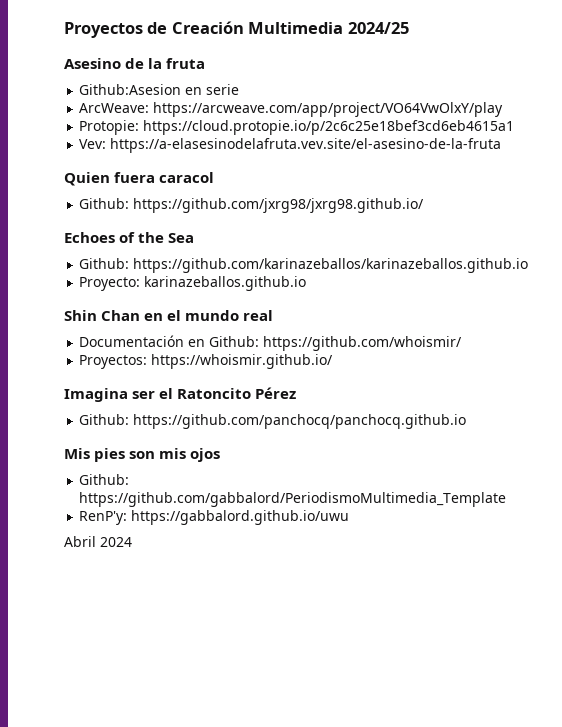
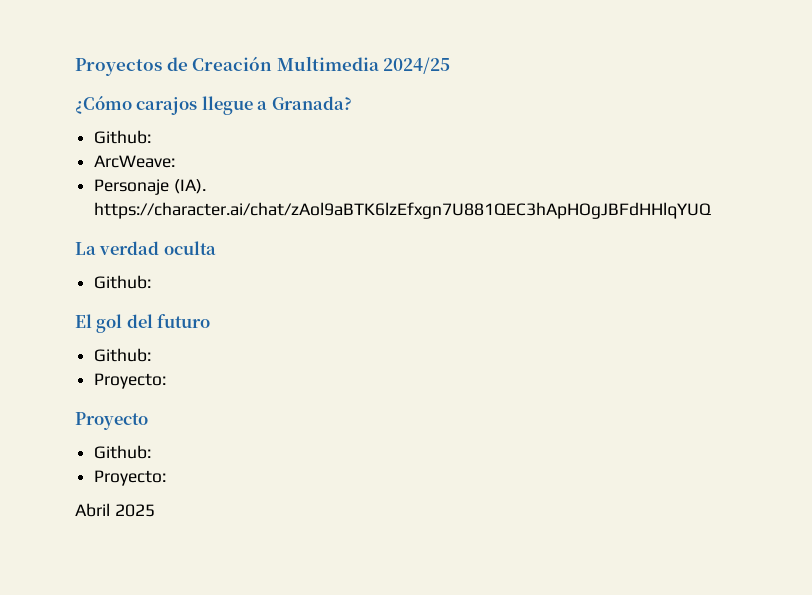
- Asesino de la fruta
- Github:Asesion en serie
- ArcWeave: https://arcweave.com/app/project/VO64VwOlxY/play
- Protopie: https://cloud.protopie.io/p/2c6c25e18bef3cd6eb4615a1
- Vev: https://a-elasesinodelafruta.vev.site/el-asesino-de-la-fruta
- Quien fuera caracol
- Github: https://github.com/jxrg98/jxrg98.github.io/
- Echoes of the Sea
- Github: https://github.com/karinazeballos/karinazeballos.github.io
- Proyecto: karinazeballos.github.io
- Shin Chan en el mundo real
- Documentación en Github: https://github.com/whoismir/
- Proyectos: https://whoismir.github.io/
- Imagina ser el Ratoncito Pérez
- Github: https://github.com/panchocq/panchocq.github.io
- Mis pies son mis ojos
- Github: https://github.com/gabbalord/PeriodismoMultimedia_Template
- RenP'y: https://gabbalord.github.io/uwu
+ ¿Cómo carajos llegue a Granada?
+ Github:
+ ArcWeave:
+ Personaje (IA). https://character.ai/chat/zAol9aBTK6lzEfxgn7U881QEC3hApHOgJBFdHHlqYUQ
+ La verdad oculta
+ Github:
+ El gol del futuro
+ Github:
+ Proyecto:
+ Proyecto
+ Github:
+ Proyecto:
- Abril 2024
+ Abril 2025

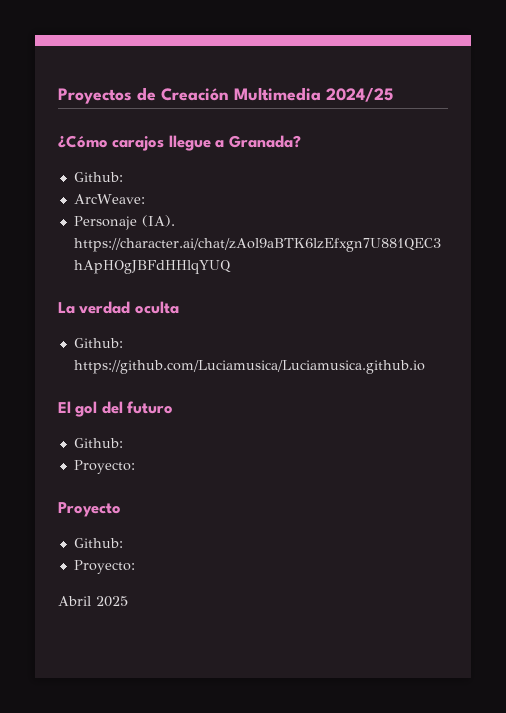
  La verdad oculta
- Github:
+ Github: https://github.com/Luciamusica/Luciamusica.github.io

